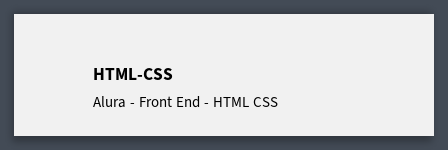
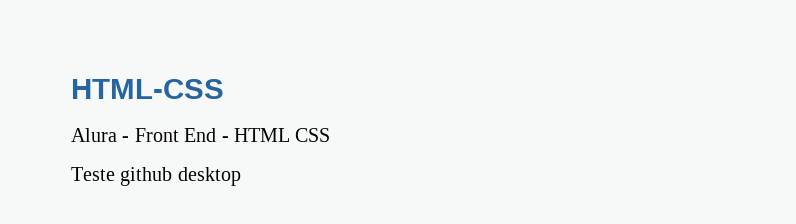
+ Teste github desktop

